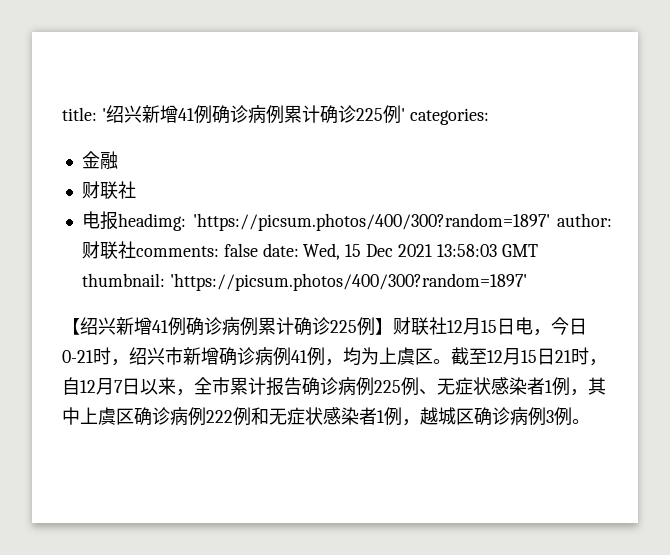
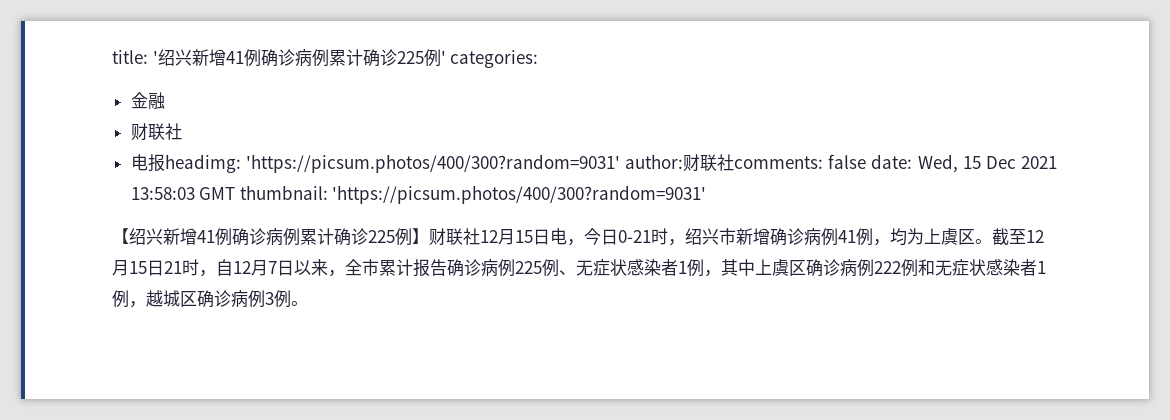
- 电报headimg: 'https://picsum.photos/400/300?random=1897' author:财联社comments: false date: Wed, 15 Dec 2021 13:58:03 GMT thumbnail: 'https://picsum.photos/400/300?random=1897'
+ 电报headimg: 'https://picsum.photos/400/300?random=9031' author:财联社comments: false date: Wed, 15 Dec 2021 13:58:03 GMT thumbnail: 'https://picsum.photos/400/300?random=9031'

